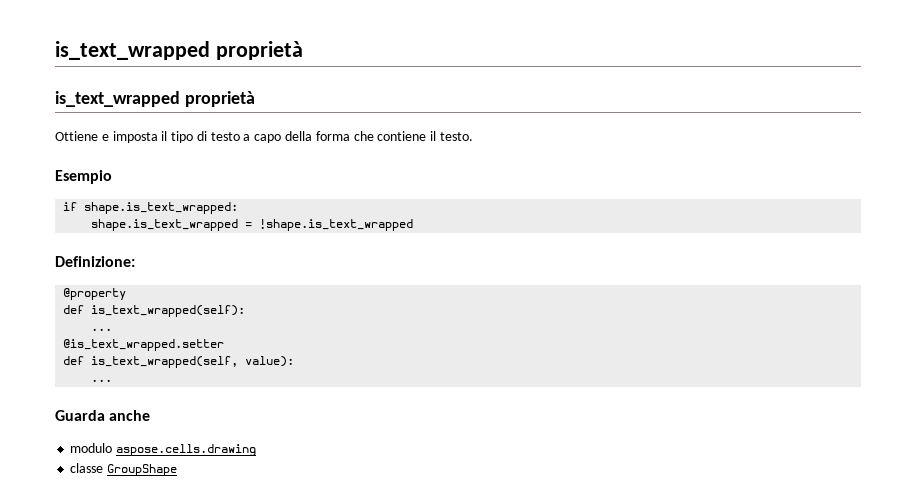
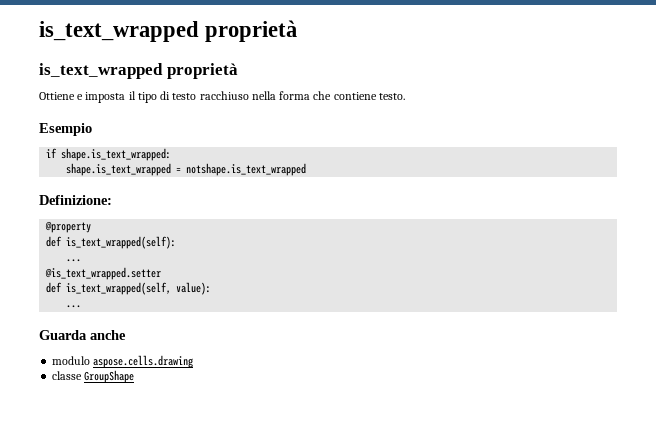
- Ottiene e imposta il tipo di testo a capo della forma che contiene il testo.
+ Ottiene e imposta il tipo di testo racchiuso nella forma che contiene testo.
- shape.is_text_wrapped = !shape.is_text_wrapped
+ shape.is_text_wrapped = notshape.is_text_wrapped

